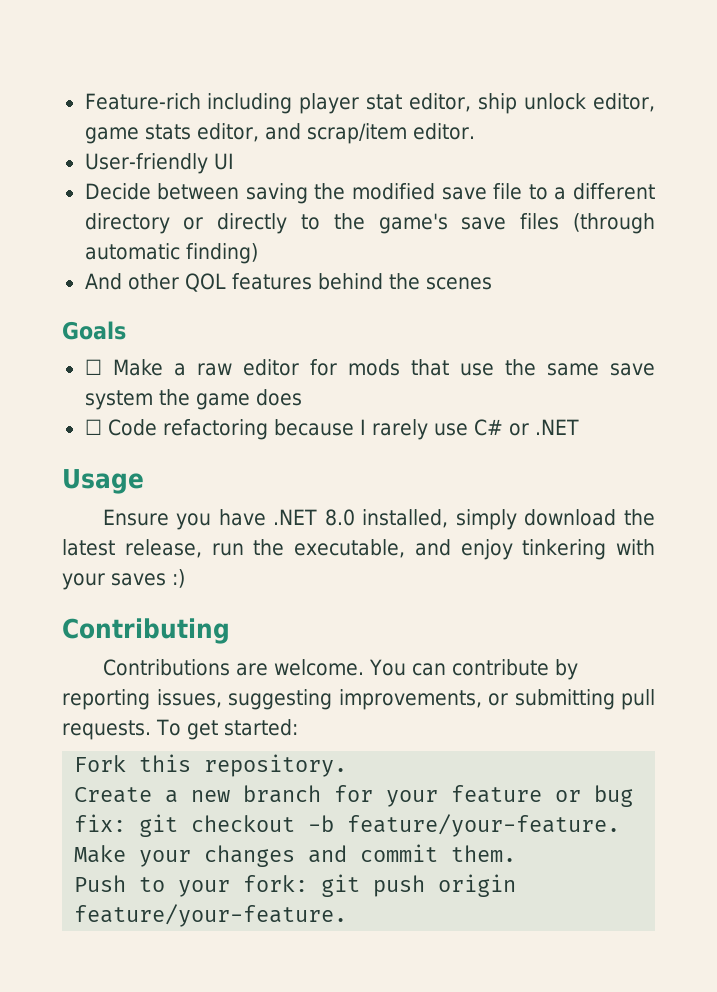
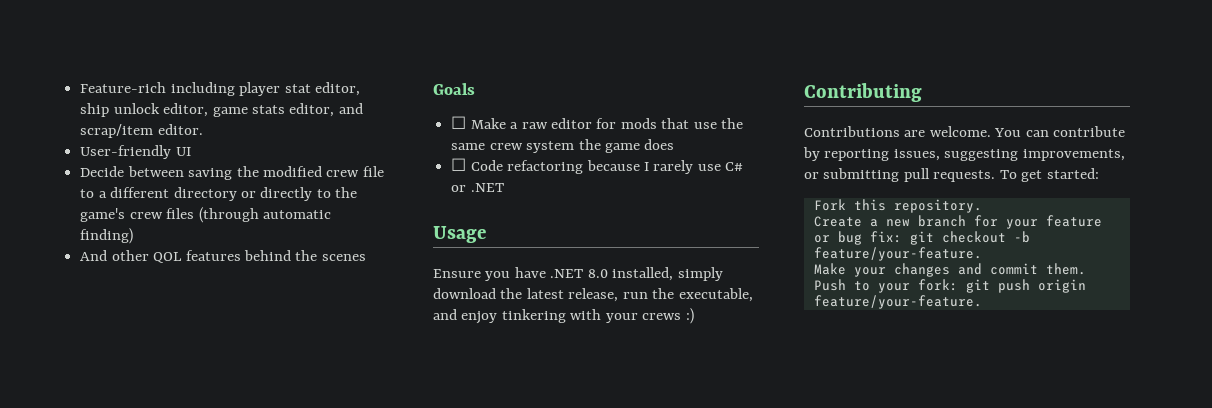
- Decide between saving the modified save file to a different directory or directly to the game's save files (through automatic finding)
+ Decide between saving the modified crew file to a different directory or directly to the game's crew files (through automatic finding)
- ☐ Make a raw editor for mods that use the same save system the game does
+ ☐ Make a raw editor for mods that use the same crew system the game does
- Ensure you have .NET 8.0 installed, simply download the latest release, run the executable, and enjoy tinkering with your saves :)
+ Ensure you have .NET 8.0 installed, simply download the latest release, run the executable, and enjoy tinkering with your crews :)

